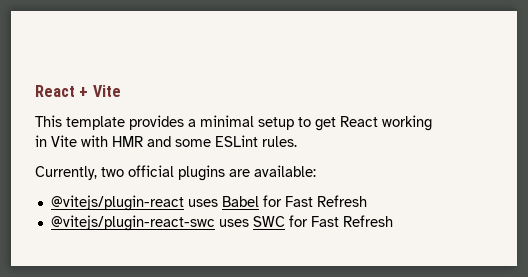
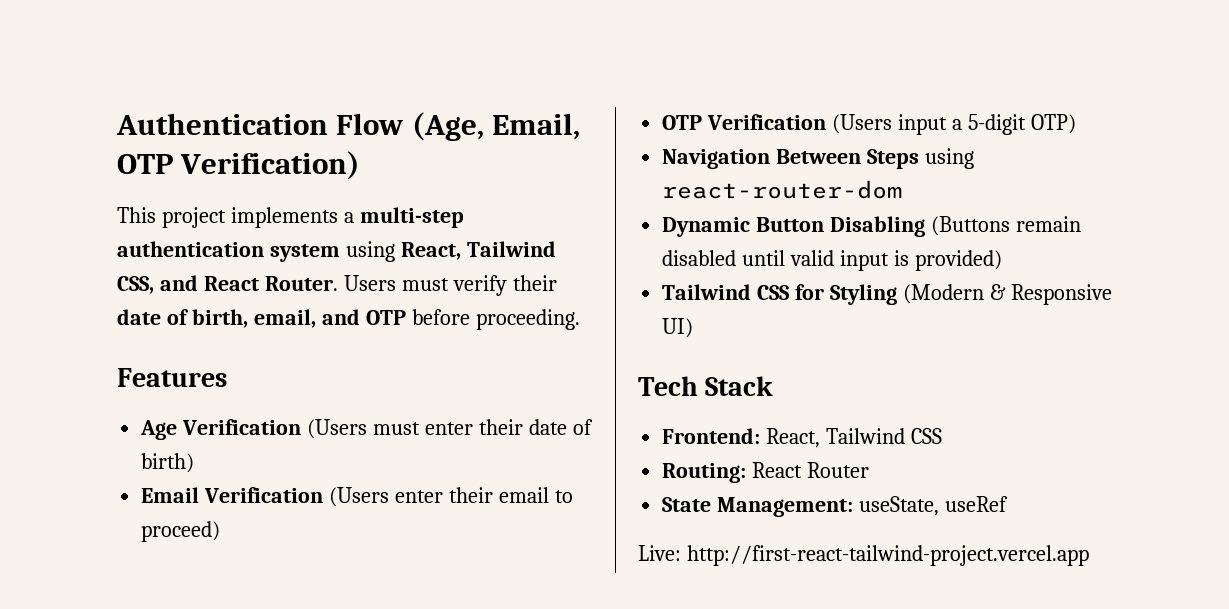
- React + Vite
- This template provides a minimal setup to get React working in Vite with HMR and some ESLint rules.
- Currently, two official plugins are available:
- @vitejs/plugin-react uses Babel for Fast Refresh
- @vitejs/plugin-react-swc uses SWC for Fast Refresh
+ Authentication Flow (Age, Email, OTP Verification)
+ This project implements a multi-step authentication system using React, Tailwind CSS, and React Router. Users must verify their date of birth, email, and OTP before proceeding.
+ Features
+ Age Verification (Users must enter their date of birth)
+ Email Verification (Users enter their email to proceed)
+ OTP Verification (Users input a 5-digit OTP)
+ Navigation Between Steps using react-router-dom
+ Dynamic Button Disabling (Buttons remain disabled until valid input is provided)
+ Tailwind CSS for Styling (Modern & Responsive UI)
+ Tech Stack
+ Frontend: React, Tailwind CSS
+ Routing: React Router
+ State Management: useState, useRef
+ Live: http://first-react-tailwind-project.vercel.app

